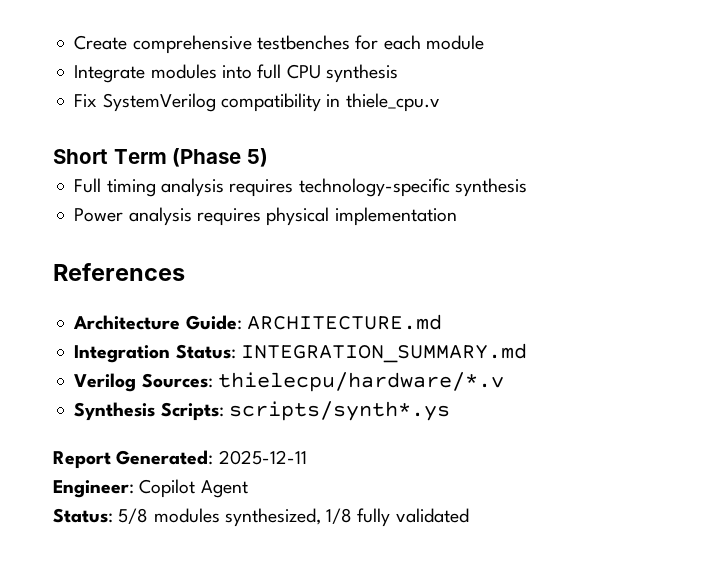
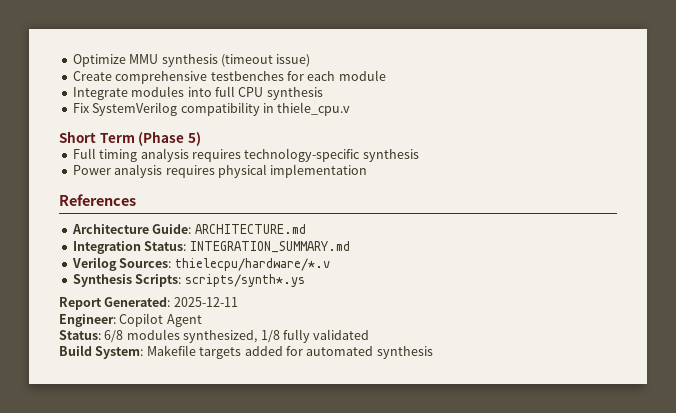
+ Optimize MMU synthesis (timeout issue)
- Status: 5/8 modules synthesized, 1/8 fully validated
+ Status: 6/8 modules synthesized, 1/8 fully validated
+ Build System: Makefile targets added for automated synthesis

